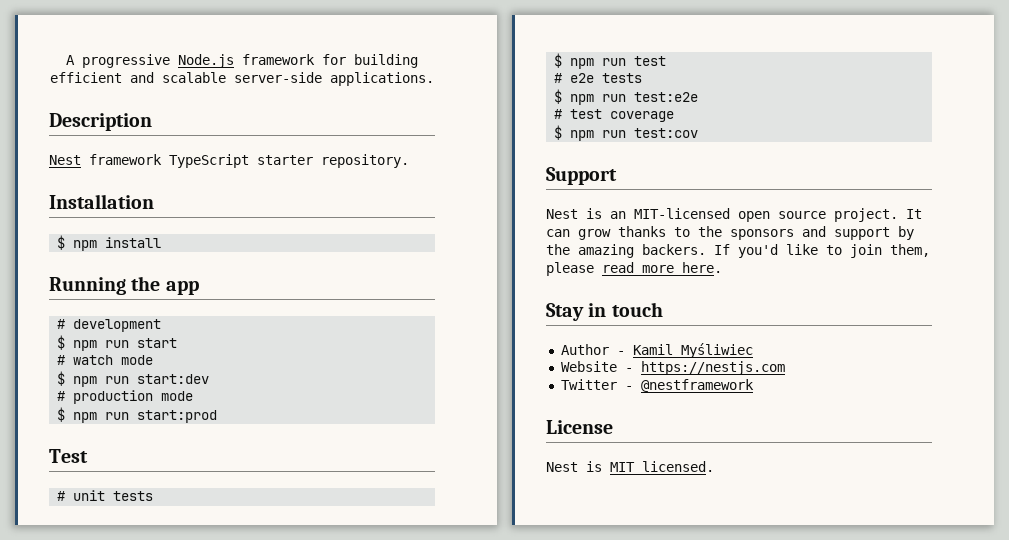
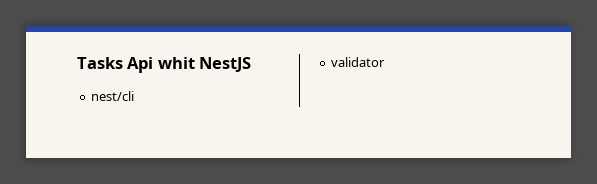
- A progressive Node.js framework for building efficient and scalable server-side applications.
- Description
- Nest framework TypeScript starter repository.
- Installation
- $ npm install
- Running the app
- # development
- $ npm run start
- # watch mode
- $ npm run start:dev
- # production mode
- $ npm run start:prod
- Test
- # unit tests
- $ npm run test
- # e2e tests
- $ npm run test:e2e
- # test coverage
- $ npm run test:cov
- Support
- Nest is an MIT-licensed open source project. It can grow thanks to the sponsors and support by the amazing backers. If you'd like to join them, please read more here.
- Stay in touch
- Author - Kamil Myśliwiec
- Website - https://nestjs.com
- Twitter - @nestframework
- License
- Nest is MIT licensed.
+ Tasks Api whit NestJS
+ nest/cli
+ validator

